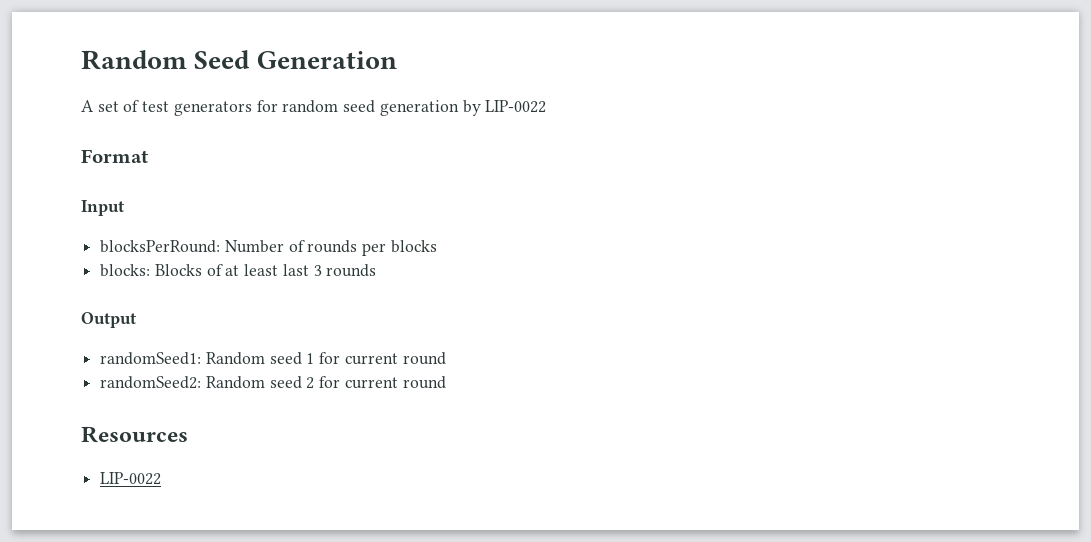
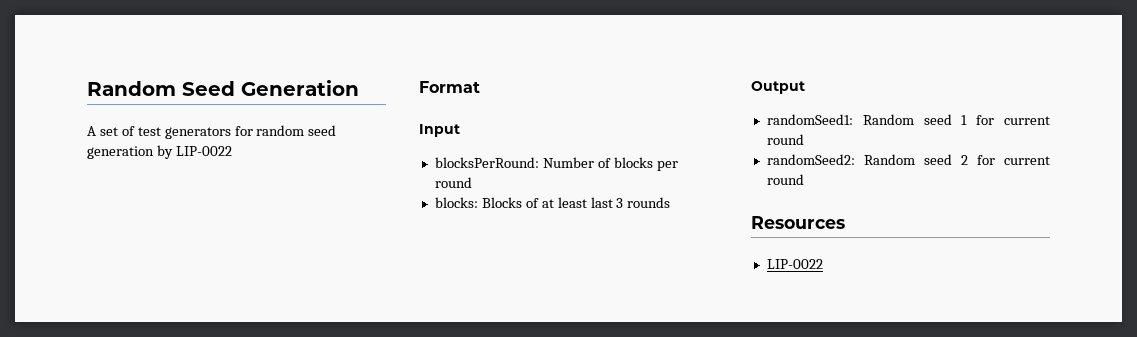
- blocksPerRound: Number of rounds per blocks
+ blocksPerRound: Number of blocks per round

